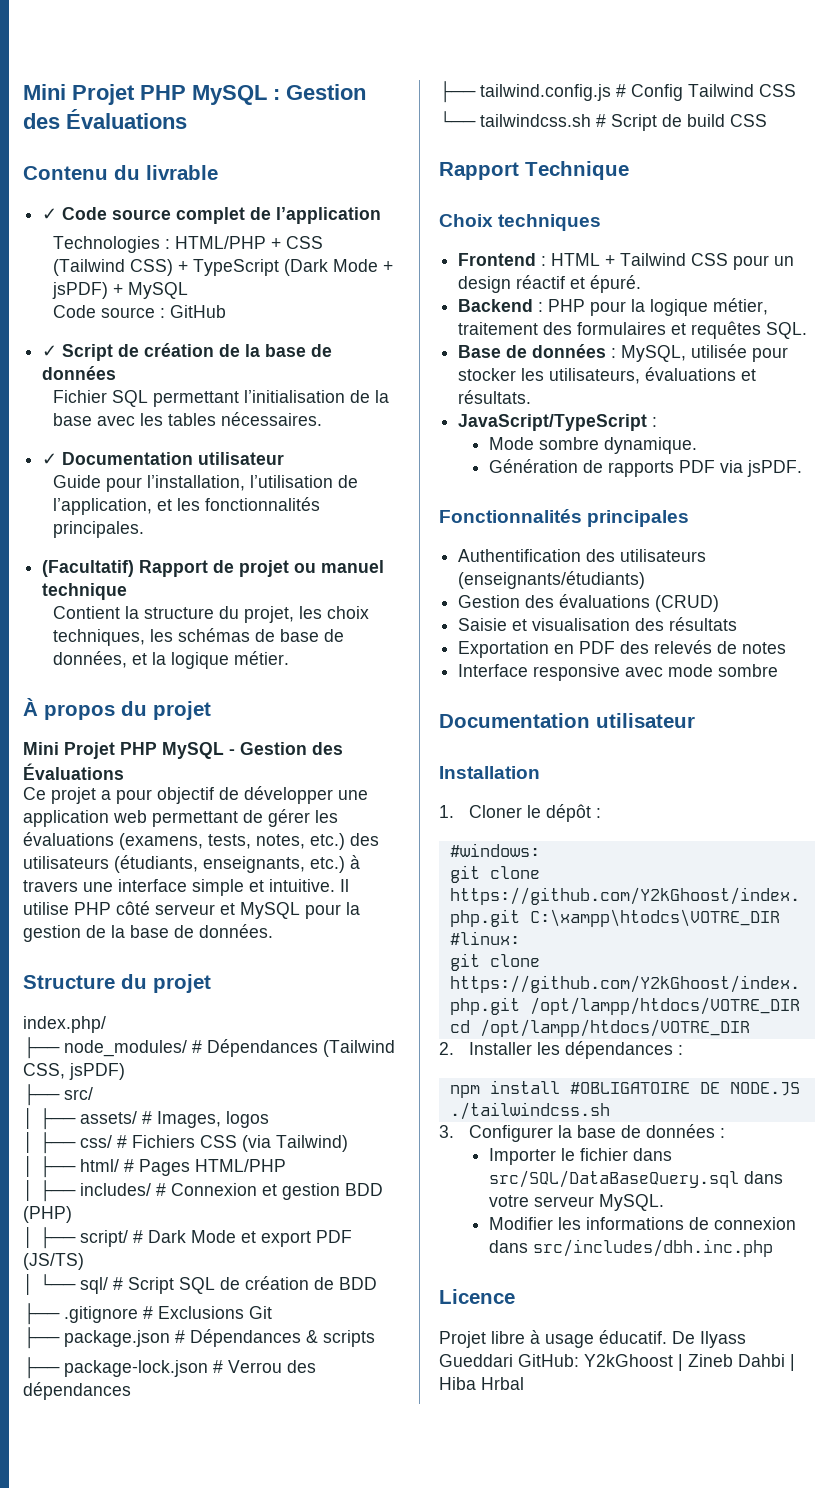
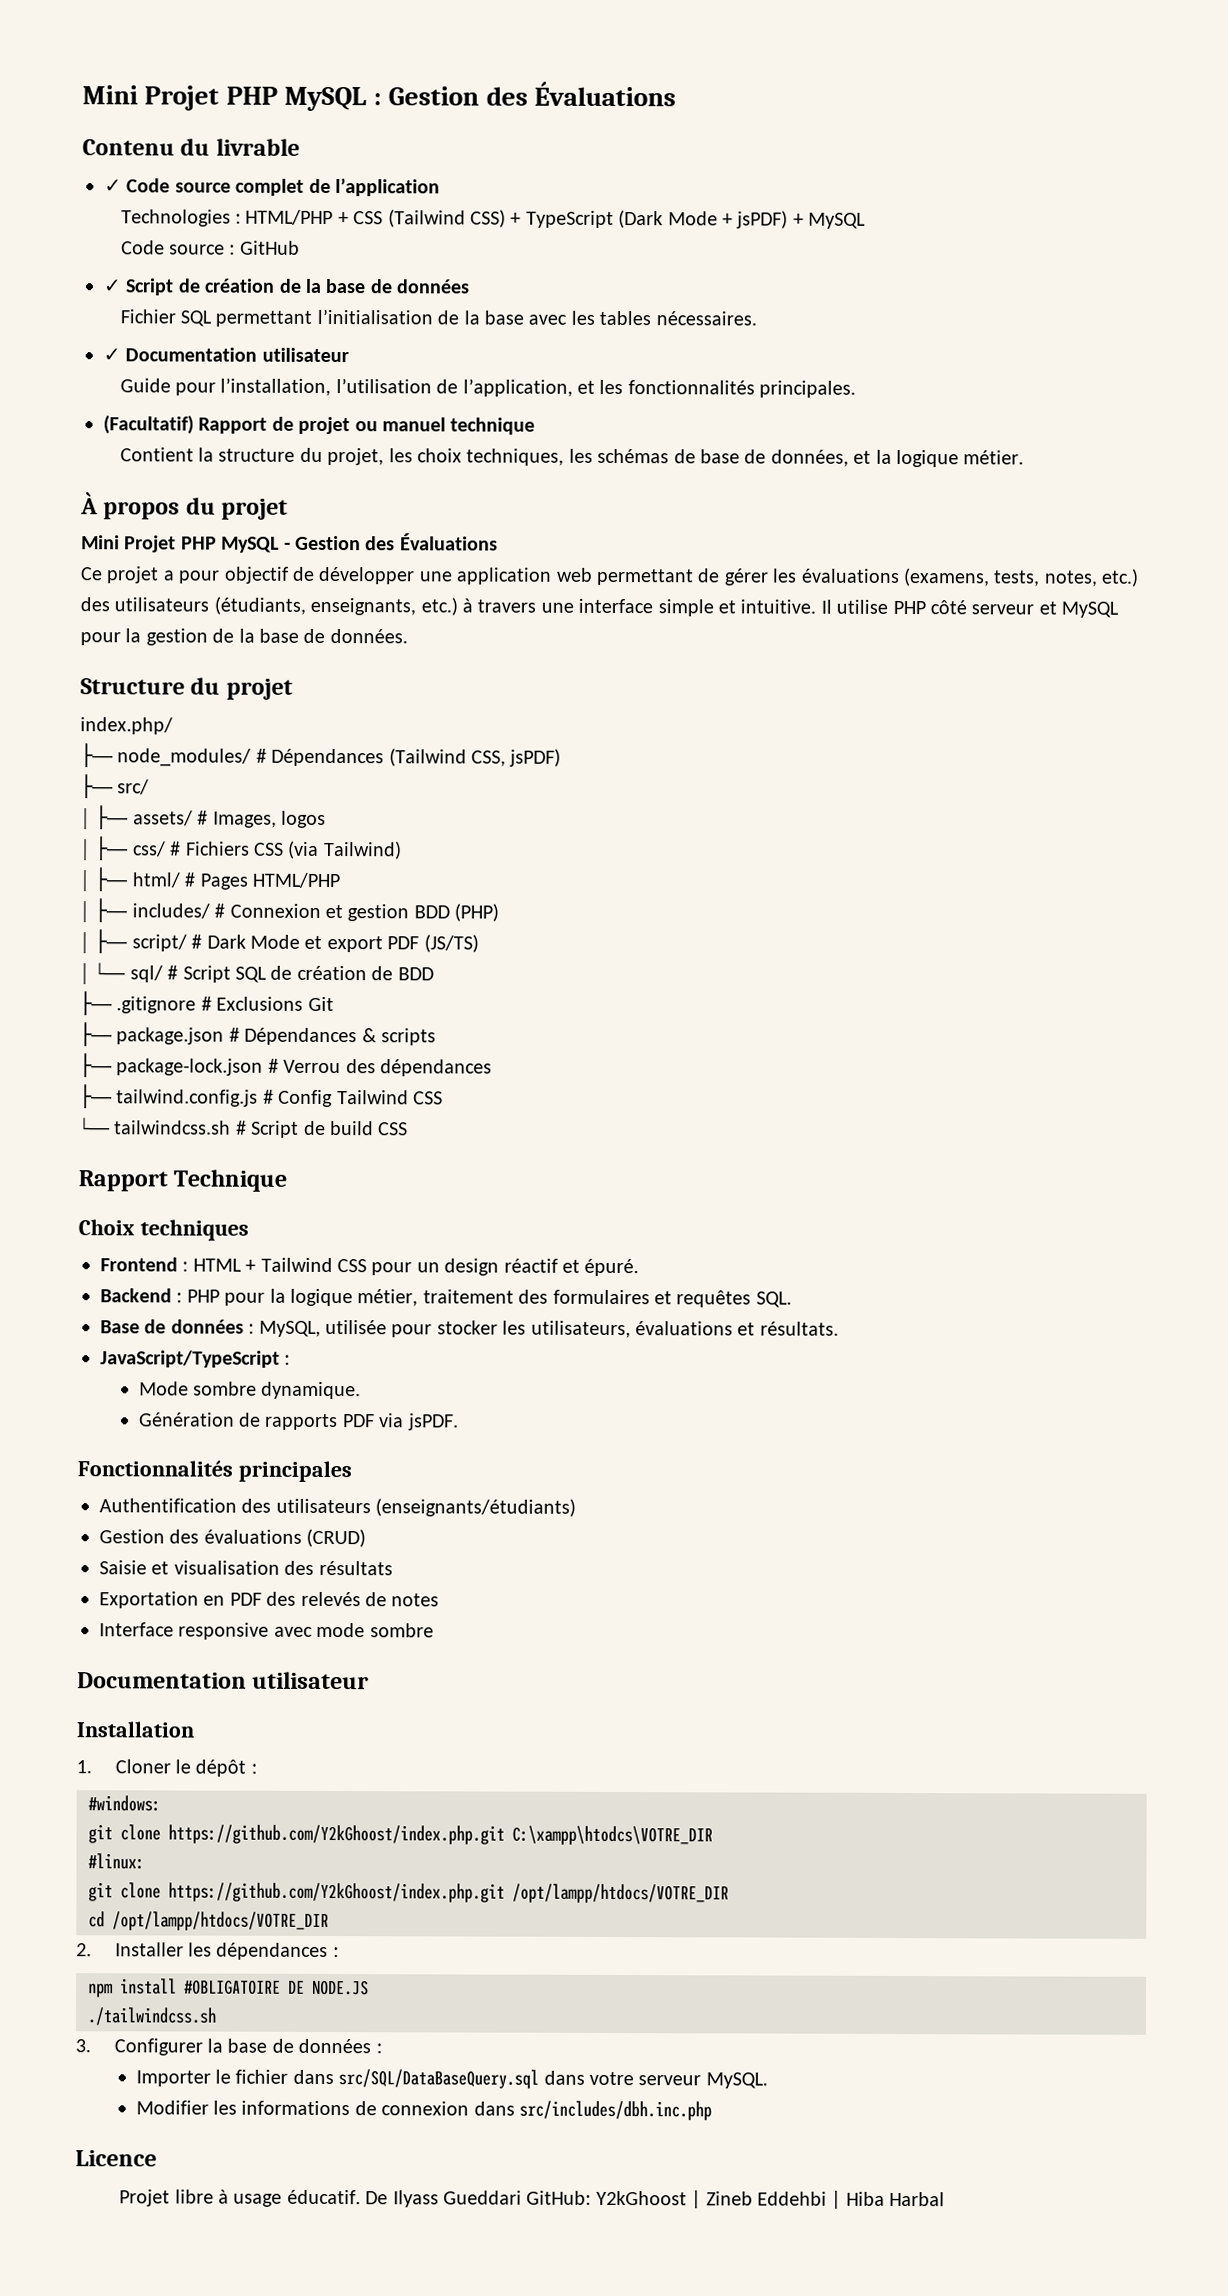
- De Ilyass Gueddari GitHub: Y2kGhoost | Zineb Dahbi | Hiba Hrbal
+ De Ilyass Gueddari GitHub: Y2kGhoost | Zineb Eddehbi | Hiba Harbal

